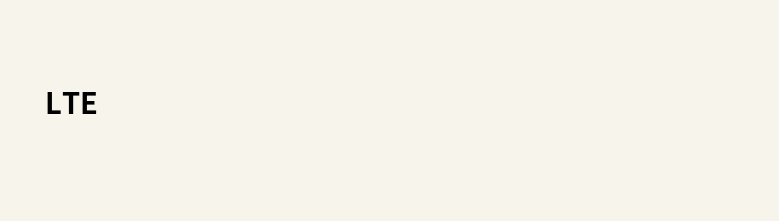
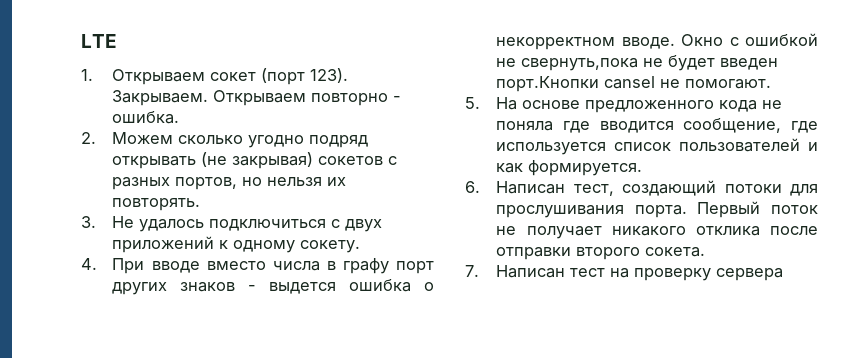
+ 1. Открываем сокет (порт 123). Закрываем. Открываем повторно - ошибка.
+ 2. Можем сколько угодно подряд открывать (не закрывая) сокетов с разных портов, но нельзя их повторять.
+ 3. Не удалось подключиться с двух приложений к одному сокету.
+ 4. При вводе вместо числа в графу порт других знаков - выдется ошибка о некорректном вводе. Окно с ошибкой не свернуть,пока не будет введен порт.Кнопки cansel не помогают.
+ 5. На основе предложенного кода не поняла где вводится сообщение, где используется список пользователей и как формируется.
+ 6. Написан тест, создающий потоки для прослушивания порта. Первый поток не получает никакого отклика после отправки второго сокета.
+ 7. Написан тест на проверку сервера

